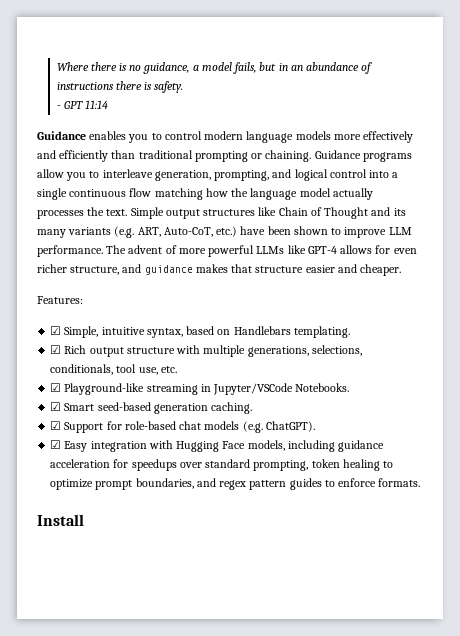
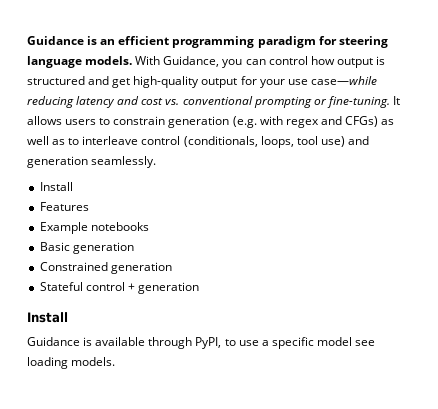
- Where there is no guidance, a model fails, but in an abundance of instructions there is safety.
- - GPT 11:14
- Guidance enables you to control modern language models more effectively and efficiently than traditional prompting or chaining. Guidance programs allow you to interleave generation, prompting, and logical control into a single continuous flow matching how the language model actually processes the text. Simple output structures like Chain of Thought and its many variants (e.g. ART, Auto-CoT, etc.) have been shown to improve LLM performance. The advent of more powerful LLMs like GPT-4 allows for even richer structure, and guidance makes that structure easier and cheaper.
- Features:
- ☑ Simple, intuitive syntax, based on Handlebars templating.
- ☑ Rich output structure with multiple generations, selections, conditionals, tool use, etc.
- ☑ Playground-like streaming in Jupyter/VSCode Notebooks.
- ☑ Smart seed-based generation caching.
- ☑ Support for role-based chat models (e.g. ChatGPT).
- ☑ Easy integration with Hugging Face models, including guidance acceleration for speedups over standard prompting, token healing to optimize prompt boundaries, and regex pattern guides to enforce formats.
+ Guidance is an efficient programming paradigm for steering language models. With Guidance, you can control how output is structured and get high-quality output for your use case—while reducing latency and cost vs. conventional prompting or fine-tuning. It allows users to constrain generation (e.g. with regex and CFGs) as well as to interleave control (conditionals, loops, tool use) and generation seamlessly.
  Install
+ Features
+ Example notebooks
+ Basic generation
+ Constrained generation
+ Stateful control + generation
+ Install
+ Guidance is available through PyPI, to use a specific model see loading models.

